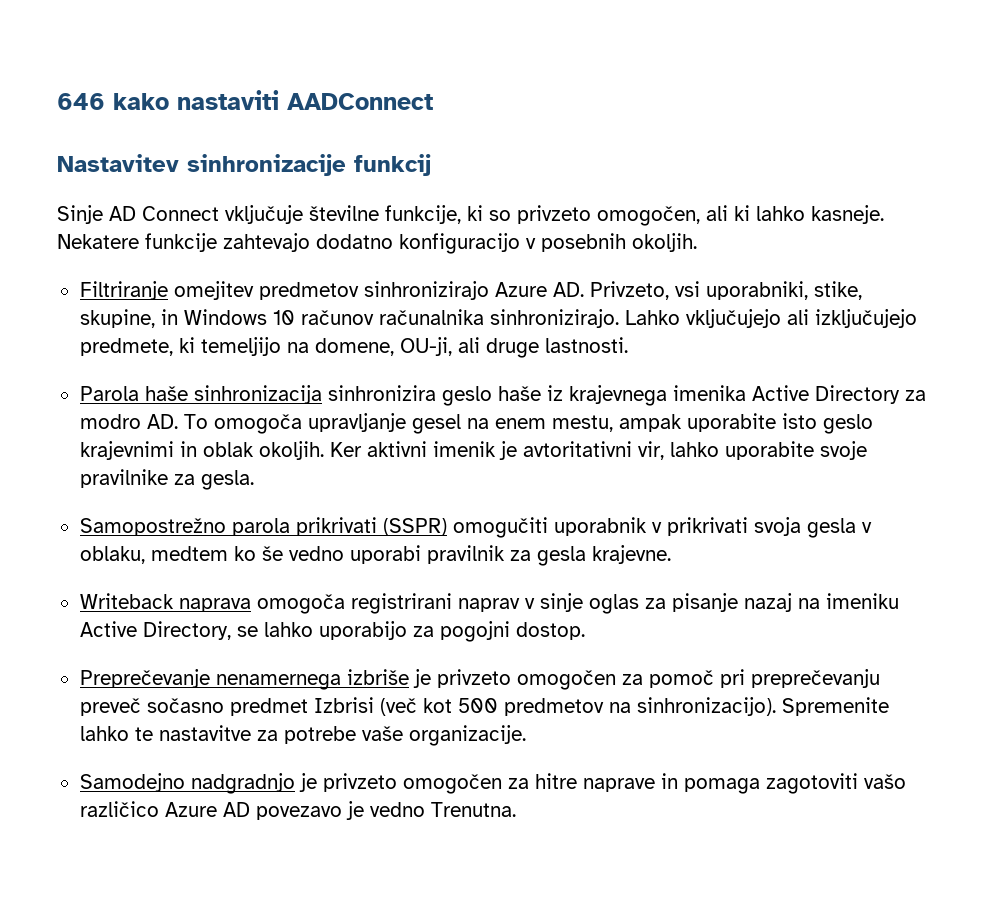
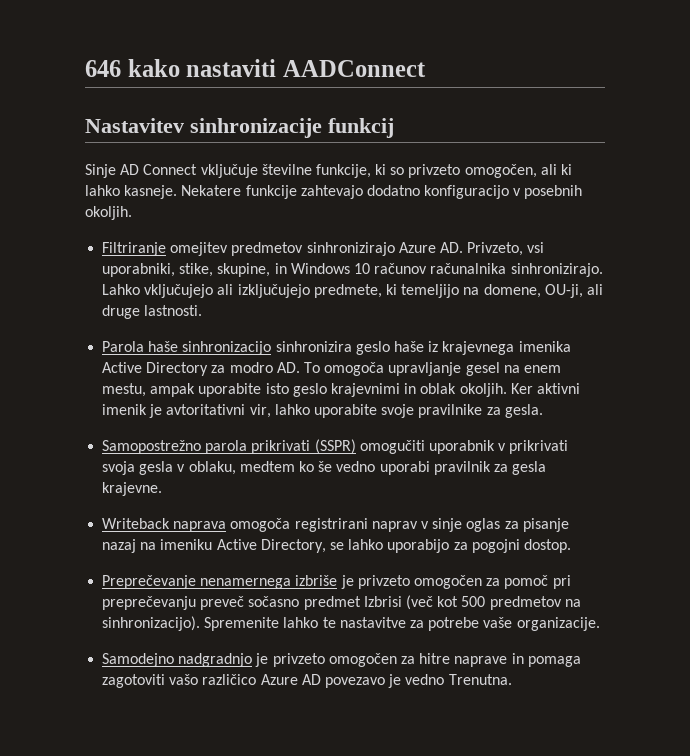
- Parola haše sinhronizacija sinhronizira geslo haše iz krajevnega imenika Active Directory za modro AD. To omogoča upravljanje gesel na enem mestu, ampak uporabite isto geslo krajevnimi in oblak okoljih.
+ Parola haše sinhronizacijo sinhronizira geslo haše iz krajevnega imenika Active Directory za modro AD. To omogoča upravljanje gesel na enem mestu, ampak uporabite isto geslo krajevnimi in oblak okoljih.

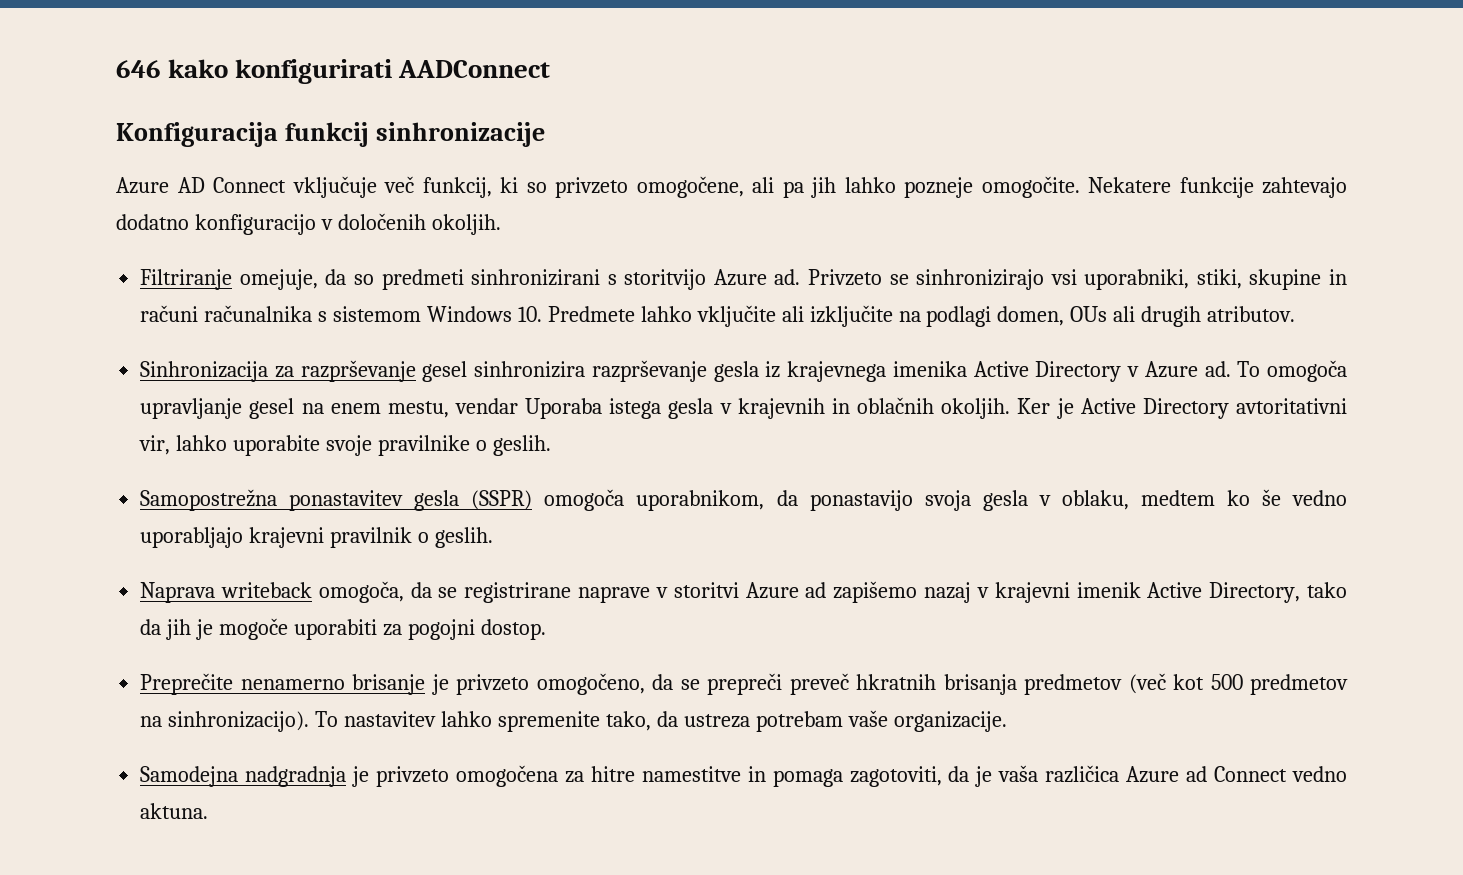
- 646 kako nastaviti AADConnect
+ 646 kako konfigurirati AADConnect
- Nastavitev sinhronizacije funkcij
- Sinje AD Connect vključuje številne funkcije, ki so privzeto omogočen, ali ki lahko kasneje.
+ Konfiguracija funkcij sinhronizacije
+ Azure AD Connect vključuje več funkcij, ki so privzeto omogočene, ali pa jih lahko pozneje omogočite.
- Nekatere funkcije zahtevajo dodatno konfiguracijo v posebnih okoljih.
+ Nekatere funkcije zahtevajo dodatno konfiguracijo v določenih okoljih.
- Filtriranje omejitev predmetov sinhronizirajo Azure AD. Privzeto, vsi uporabniki, stike, skupine, in Windows 10 računov računalnika sinhronizirajo. Lahko vključujejo ali izključujejo predmete, ki temeljijo na domene, OU-ji, ali druge lastnosti.
- Parola haše sinhronizacijo sinhronizira geslo haše iz krajevnega imenika Active Directory za modro AD. To omogoča upravljanje gesel na enem mestu, ampak uporabite isto geslo krajevnimi in oblak okoljih. Ker aktivni imenik je avtoritativni vir, lahko uporabite svoje pravilnike za gesla.
- Samopostrežno parola prikrivati (SSPR) omogučiti uporabnik v prikrivati svoja gesla v oblaku, medtem ko še vedno uporabi pravilnik za gesla krajevne.
- Writeback naprava omogoča registrirani naprav v sinje oglas za pisanje nazaj na imeniku Active Directory, se lahko uporabijo za pogojni dostop.
- Preprečevanje nenamernega izbriše je privzeto omogočen za pomoč pri preprečevanju preveč sočasno predmet Izbrisi (več kot 500 predmetov na sinhronizacijo).
+ Filtriranje omejuje, da so predmeti sinhronizirani s storitvijo Azure ad. Privzeto se sinhronizirajo vsi uporabniki, stiki, skupine in računi računalnika s sistemom Windows 10. Predmete lahko vključite ali izključite na podlagi domen, OUs ali drugih atributov.
+ Sinhronizacija za razprševanje gesel sinhronizira razprševanje gesla iz krajevnega imenika Active Directory v Azure ad. To omogoča upravljanje gesel na enem mestu, vendar Uporaba istega gesla v krajevnih in oblačnih okoljih. Ker je Active Directory avtoritativni vir, lahko uporabite svoje pravilnike o geslih.
+ Samopostrežna ponastavitev gesla (SSPR) omogoča uporabnikom, da ponastavijo svoja gesla v oblaku, medtem ko še vedno uporabljajo krajevni pravilnik o geslih.
+ Naprava writeback omogoča, da se registrirane naprave v storitvi Azure ad zapišemo nazaj v krajevni imenik Active Directory, tako da jih je mogoče uporabiti za pogojni dostop.
+ Preprečite nenamerno brisanje je privzeto omogočeno, da se prepreči preveč hkratnih brisanja predmetov (več kot 500 predmetov na sinhronizacijo).
- Spremenite lahko te nastavitve za potrebe vaše organizacije.
+ To nastavitev lahko spremenite tako, da ustreza potrebam vaše organizacije.
- Samodejno nadgradnjo je privzeto omogočen za hitre naprave in pomaga zagotoviti vašo različico Azure AD povezavo je vedno Trenutna.
+ Samodejna nadgradnja je privzeto omogočena za hitre namestitve in pomaga zagotoviti, da je vaša različica Azure ad Connect vedno aktuna.

